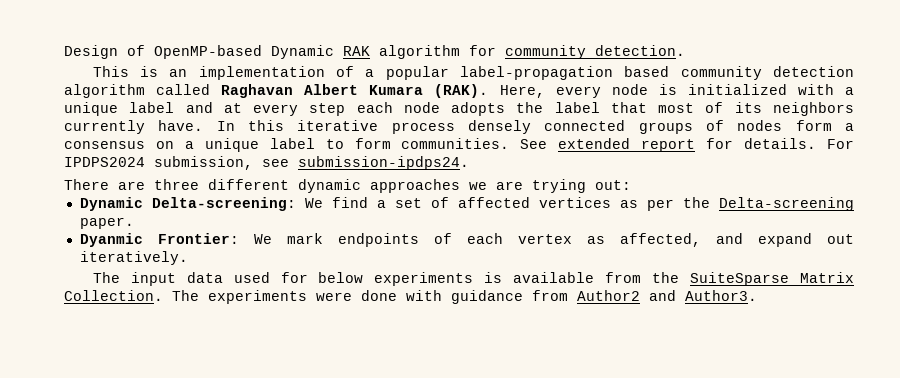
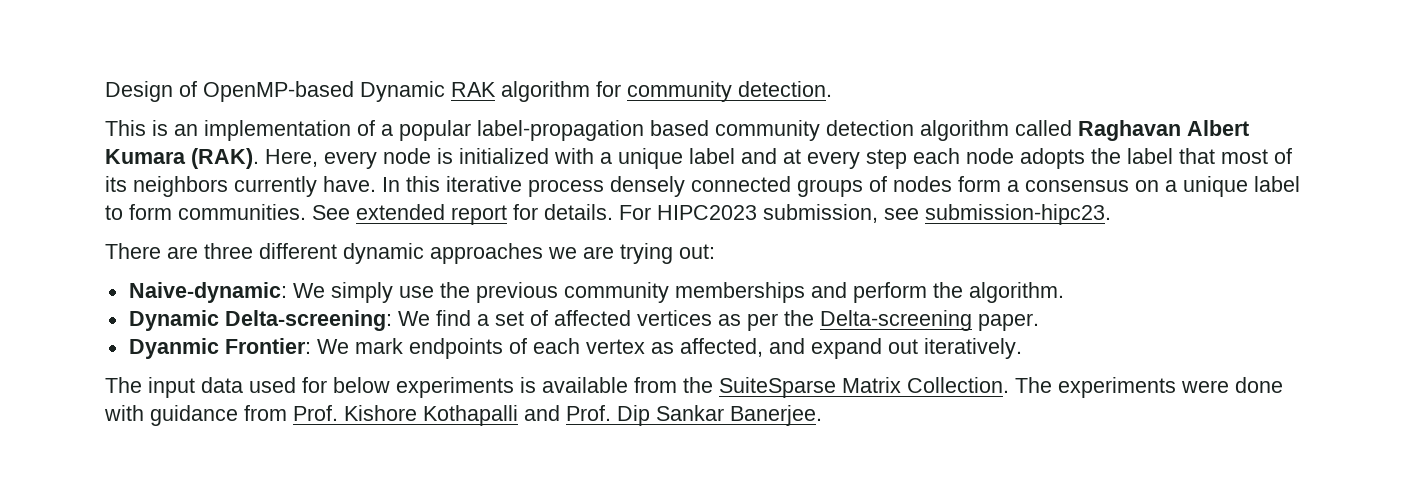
- For IPDPS2024 submission, see submission-ipdps24.
+ For HIPC2023 submission, see submission-hipc23.
+ Naive-dynamic: We simply use the previous community memberships and perform the algorithm.
- The experiments were done with guidance from Author2 and Author3.
+ The experiments were done with guidance from Prof. Kishore Kothapalli and Prof. Dip Sankar Banerjee.

